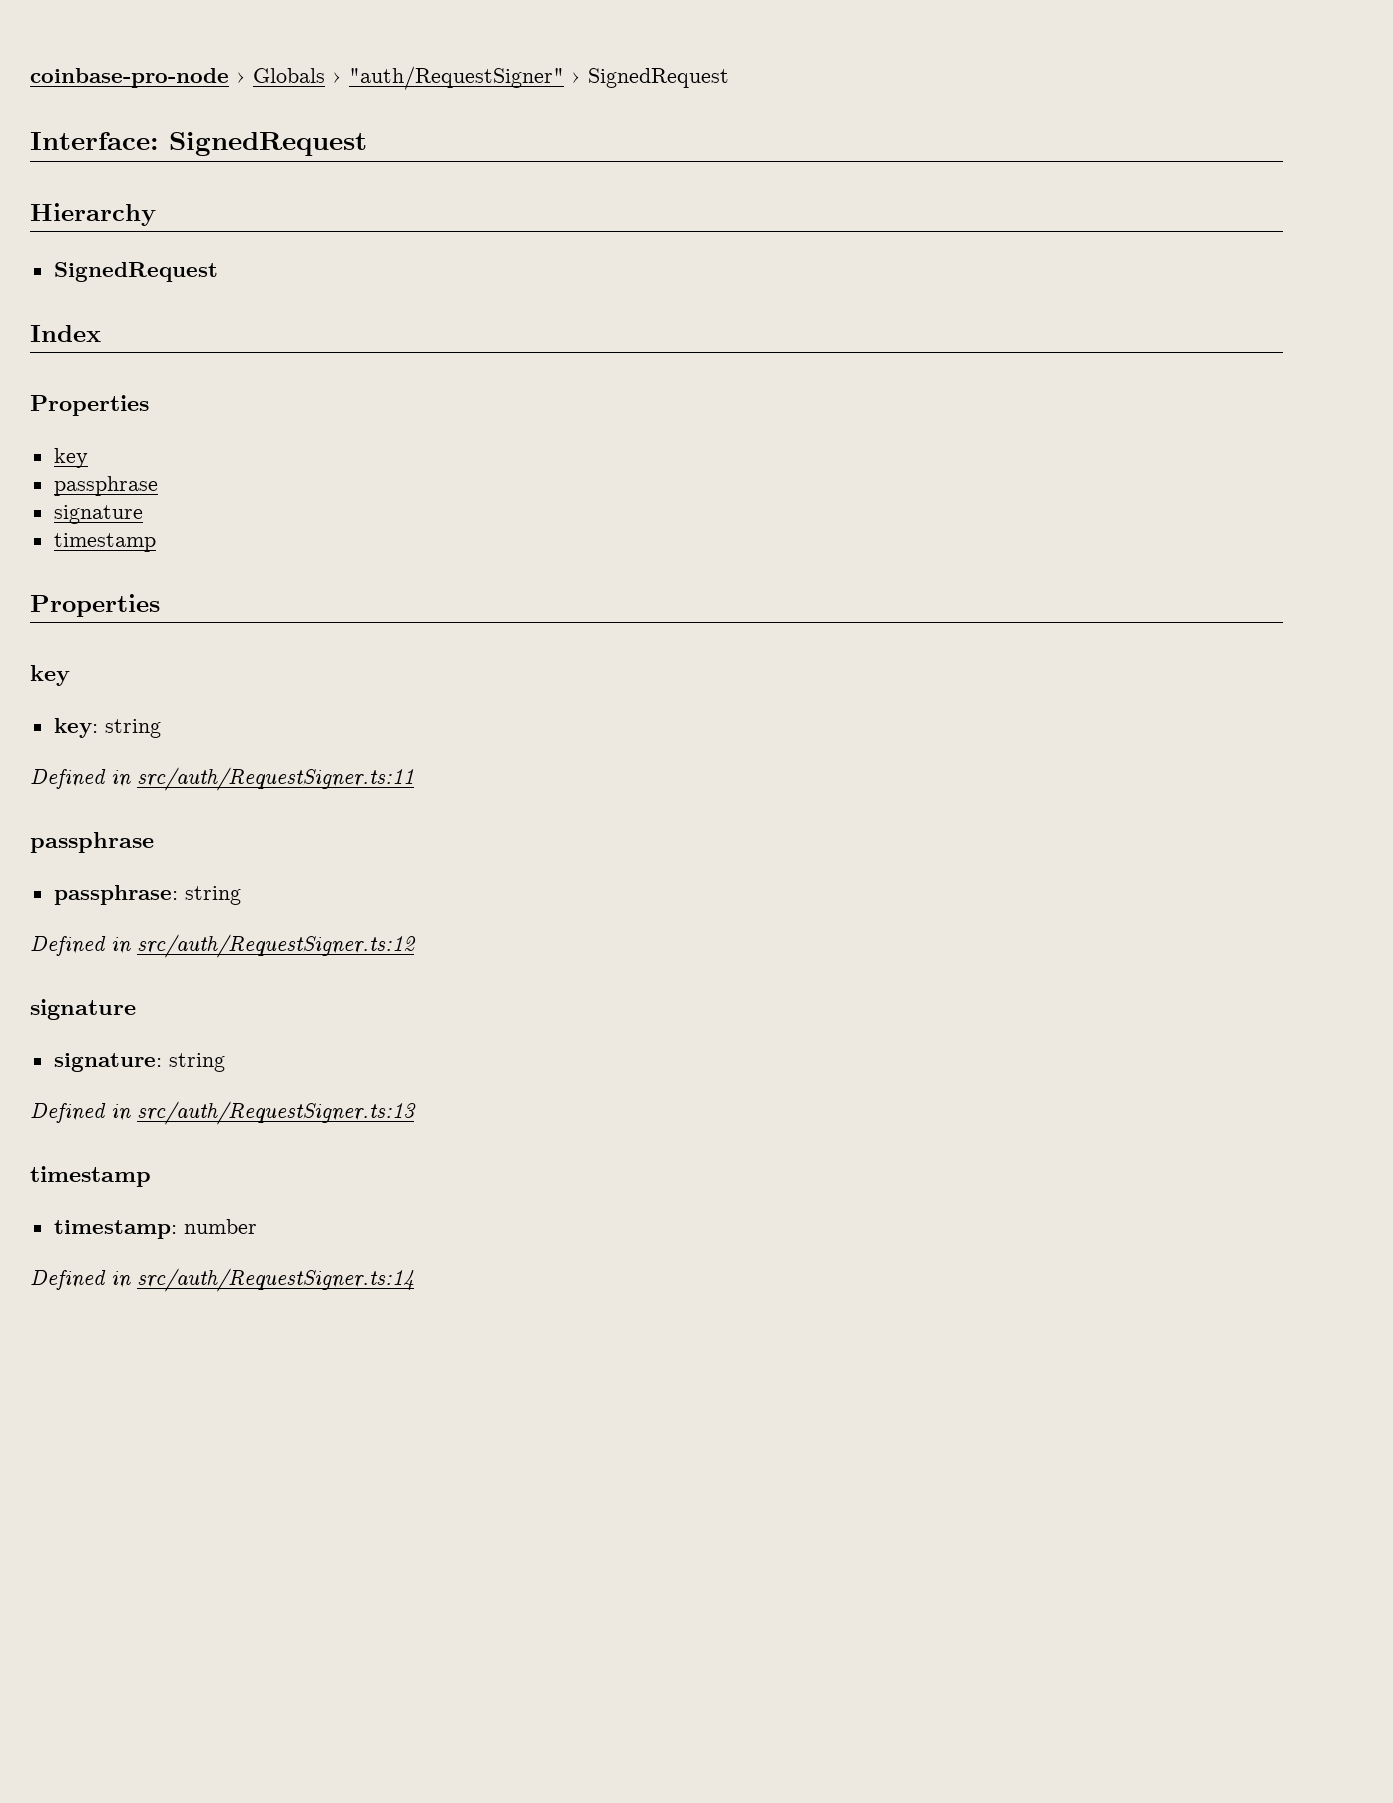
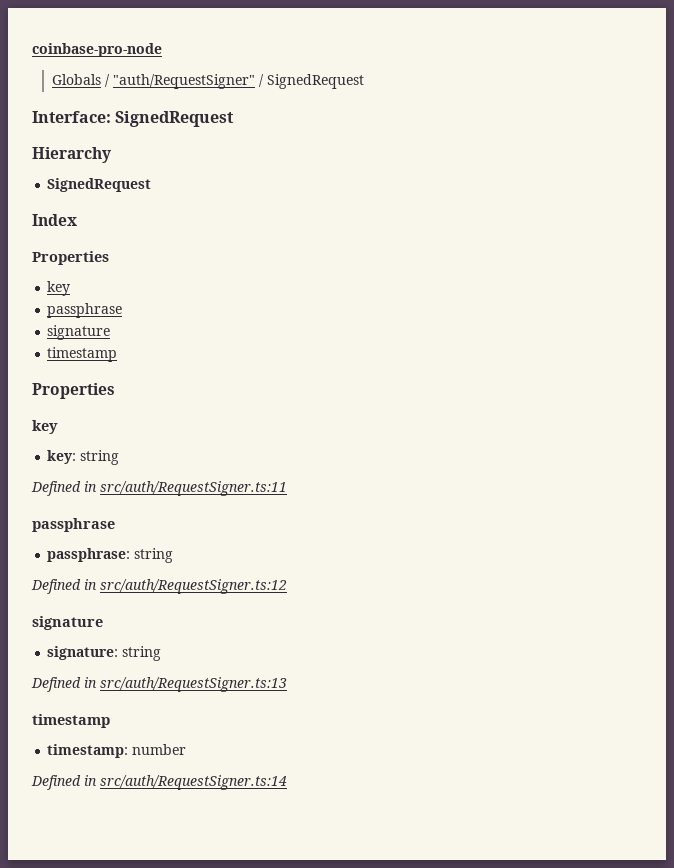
- coinbase-pro-node › Globals › "auth/RequestSigner" › SignedRequest
+ coinbase-pro-node
+ Globals / "auth/RequestSigner" / SignedRequest

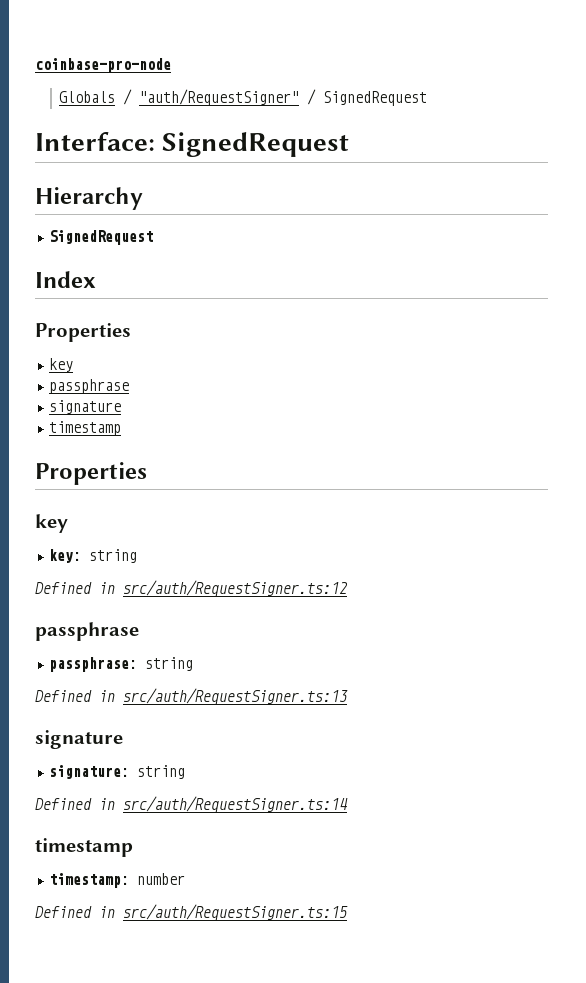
- Defined in src/auth/RequestSigner.ts:11
+ Defined in src/auth/RequestSigner.ts:12
- Defined in src/auth/RequestSigner.ts:12
+ Defined in src/auth/RequestSigner.ts:13
- Defined in src/auth/RequestSigner.ts:13
+ Defined in src/auth/RequestSigner.ts:14
- Defined in src/auth/RequestSigner.ts:14
+ Defined in src/auth/RequestSigner.ts:15

